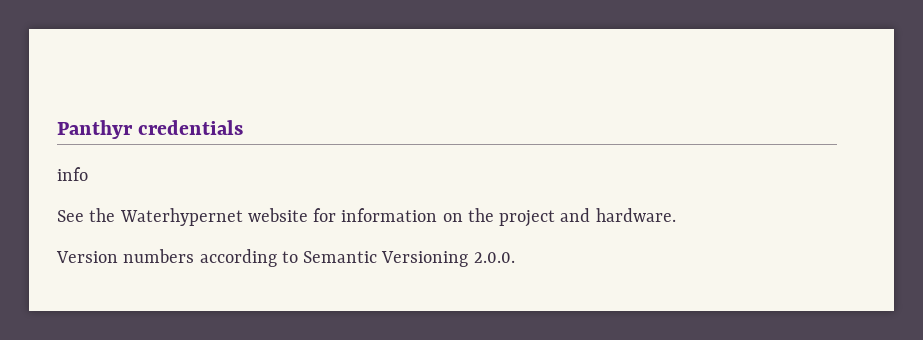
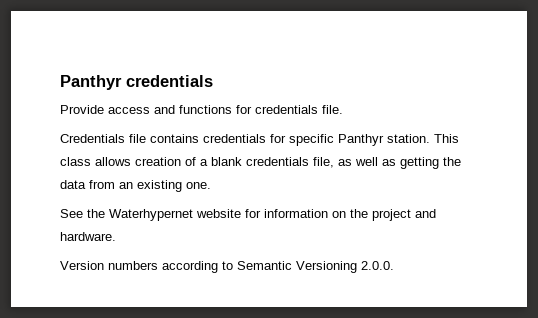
- info
+ Provide access and functions for credentials file.
+ Credentials file contains credentials for specific Panthyr station. This class allows creation of a blank credentials file, as well as getting the data from an existing one.

